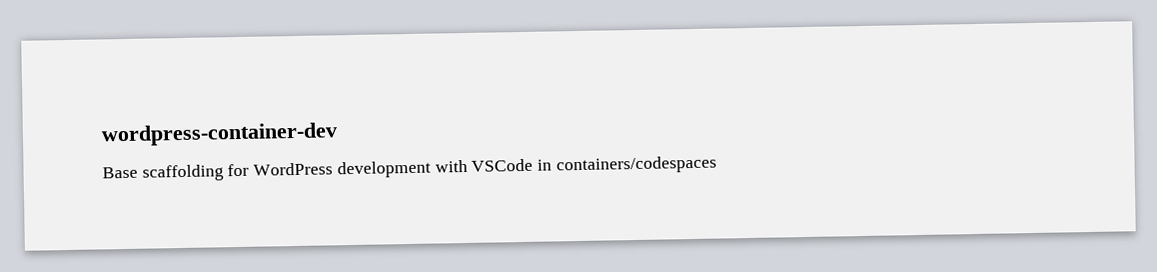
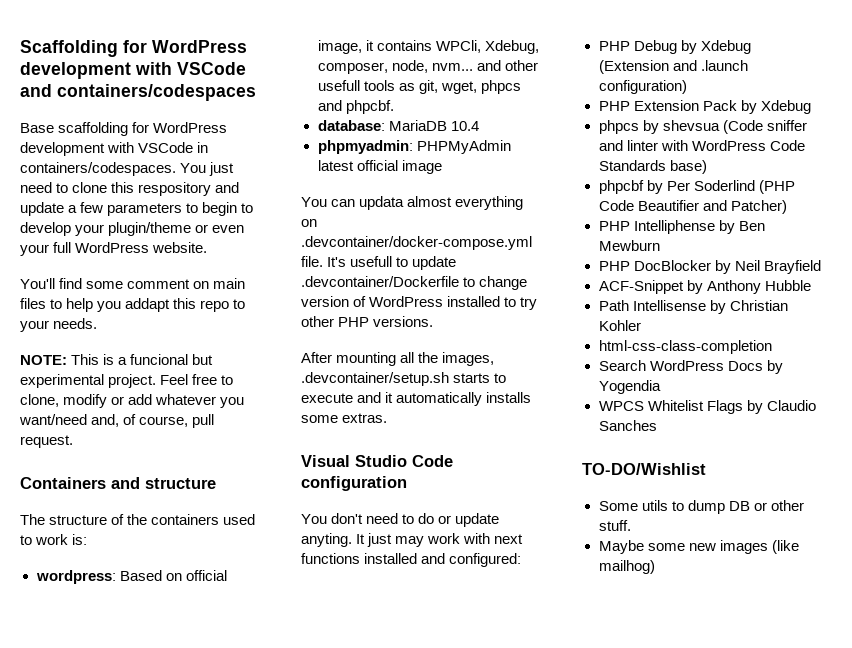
- wordpress-container-dev
+ Scaffolding for WordPress development with VSCode and containers/codespaces
- Base scaffolding for WordPress development with VSCode in containers/codespaces
+ Base scaffolding for WordPress development with VSCode in containers/codespaces. You just need to clone this respository and update a few parameters to begin to develop your plugin/theme or even your full WordPress website.
+ You'll find some comment on main files to help you addapt this repo to your needs.
+ NOTE: This is a funcional but experimental project. Feel free to clone, modify or add whatever you want/need and, of course, pull request.
+ Containers and structure
+ The structure of the containers used to work is:
+ wordpress: Based on official image, it contains WPCli, Xdebug, composer, node, nvm... and other usefull tools as git, wget, phpcs and phpcbf.
+ database: MariaDB 10.4
+ phpmyadmin: PHPMyAdmin latest official image
+ You can updata almost everything on .devcontainer/docker-compose.yml file. It's usefull to update .devcontainer/Dockerfile to change version of WordPress installed to try other PHP versions.
+ After mounting all the images, .devcontainer/setup.sh starts to execute and it automatically installs some extras.
+ Visual Studio Code configuration
+ You don't need to do or update anyting. It just may work with next functions installed and configured:
+ PHP Debug by Xdebug (Extension and .launch configuration)
+ PHP Extension Pack by Xdebug
+ phpcs by shevsua (Code sniffer and linter with WordPress Code Standards base)
+ phpcbf by Per Soderlind (PHP Code Beautifier and Patcher)
+ PHP Intelliphense by Ben Mewburn
+ PHP DocBlocker by Neil Brayfield
+ ACF-Snippet by Anthony Hubble
+ Path Intellisense by Christian Kohler
+ html-css-class-completion
+ Search WordPress Docs by Yogendia
+ WPCS Whitelist Flags by Claudio Sanches
+ TO-DO/Wishlist
+ Some utils to dump DB or other stuff.
+ Maybe some new images (like mailhog)

